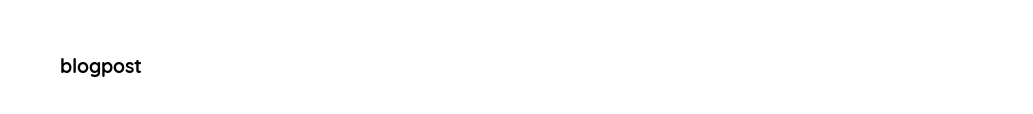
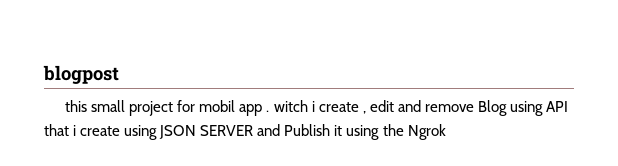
+ this small project for mobil app . witch i create , edit and remove Blog using API that i create using JSON SERVER and Publish it using the Ngrok

